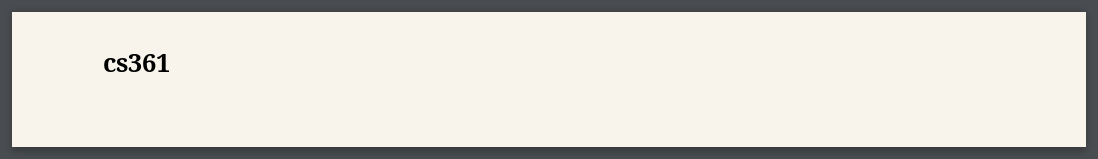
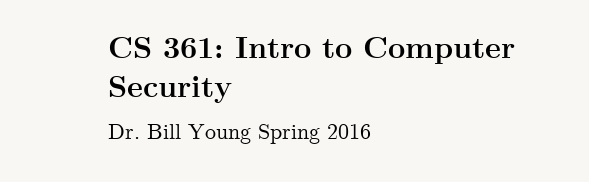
- cs361
+ CS 361: Intro to Computer Security
+ Dr. Bill Young Spring 2016

